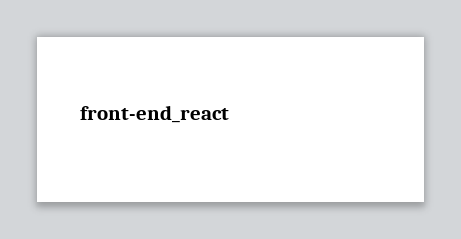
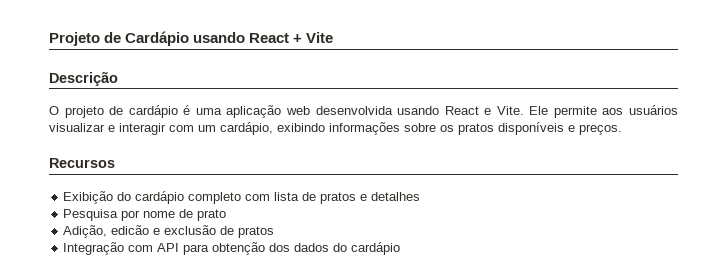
- front-end_react
+ Projeto de Cardápio usando React + Vite
+ Descrição
+ O projeto de cardápio é uma aplicação web desenvolvida usando React e Vite. Ele permite aos usuários visualizar e interagir com um cardápio, exibindo informações sobre os pratos disponíveis e preços.
+ Recursos
+ Exibição do cardápio completo com lista de pratos e detalhes
+ Pesquisa por nome de prato
+ Adição, edicão e exclusão de pratos
+ Integração com API para obtenção dos dados do cardápio

